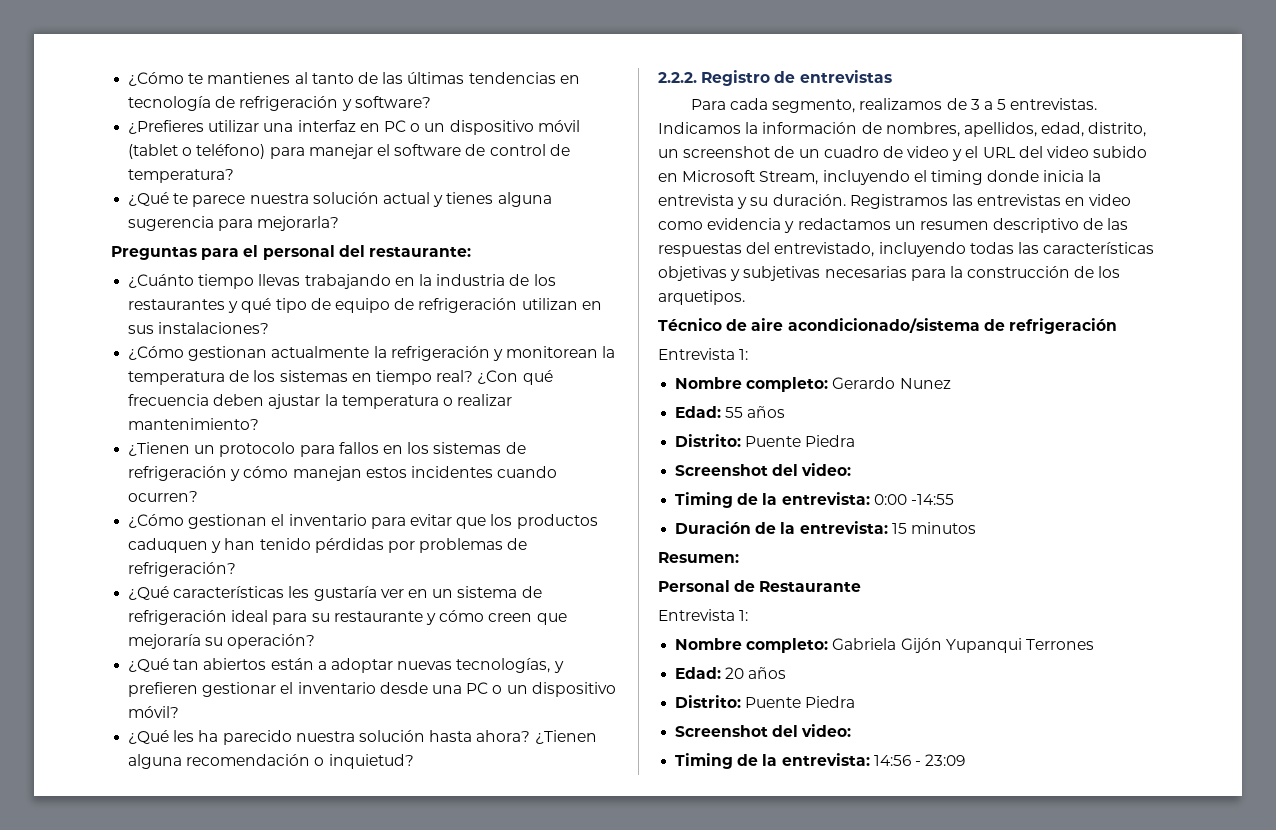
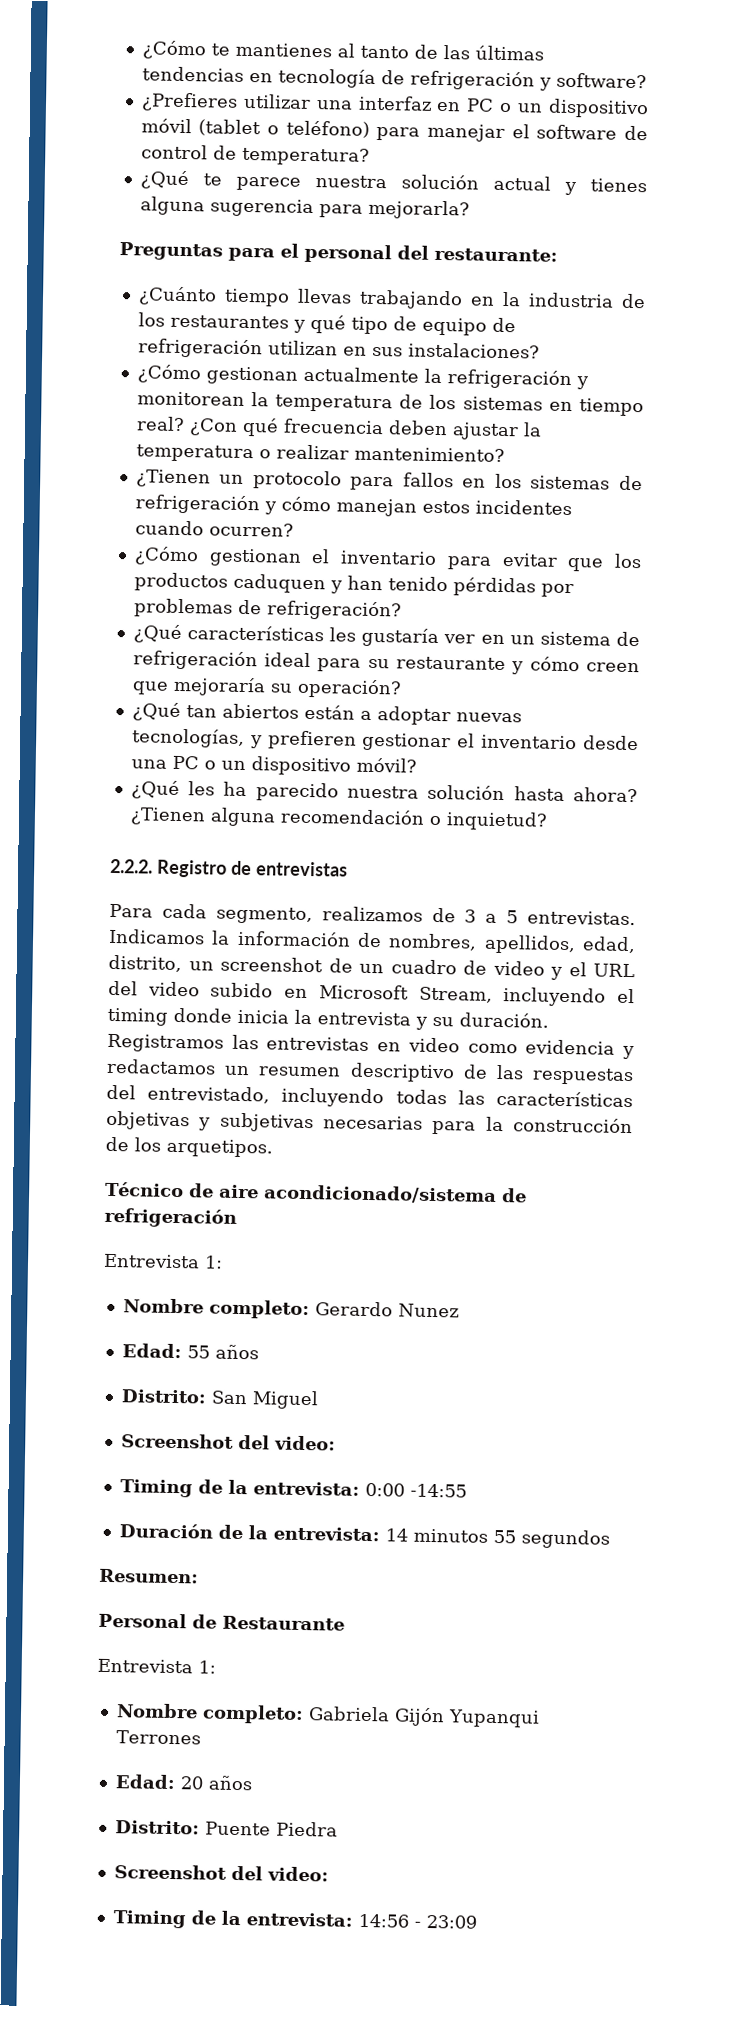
  Edad: 55 años
- Distrito: Puente Piedra
+ Distrito: San Miguel
- Duración de la entrevista: 15 minutos
+ Duración de la entrevista: 14 minutos 55 segundos

